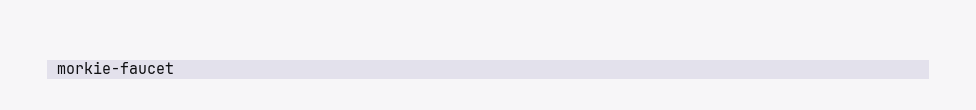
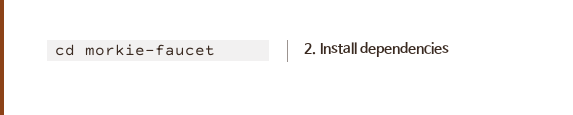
- morkie-faucet
+ cd morkie-faucet
+ 2. Install dependencies

